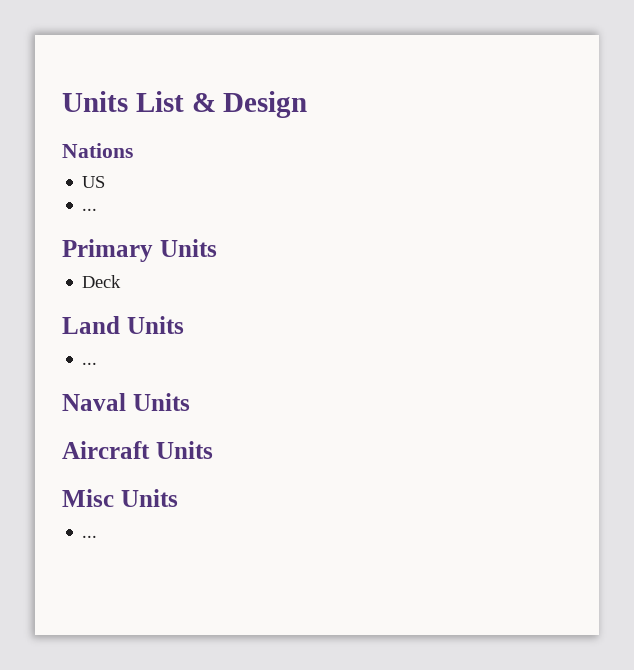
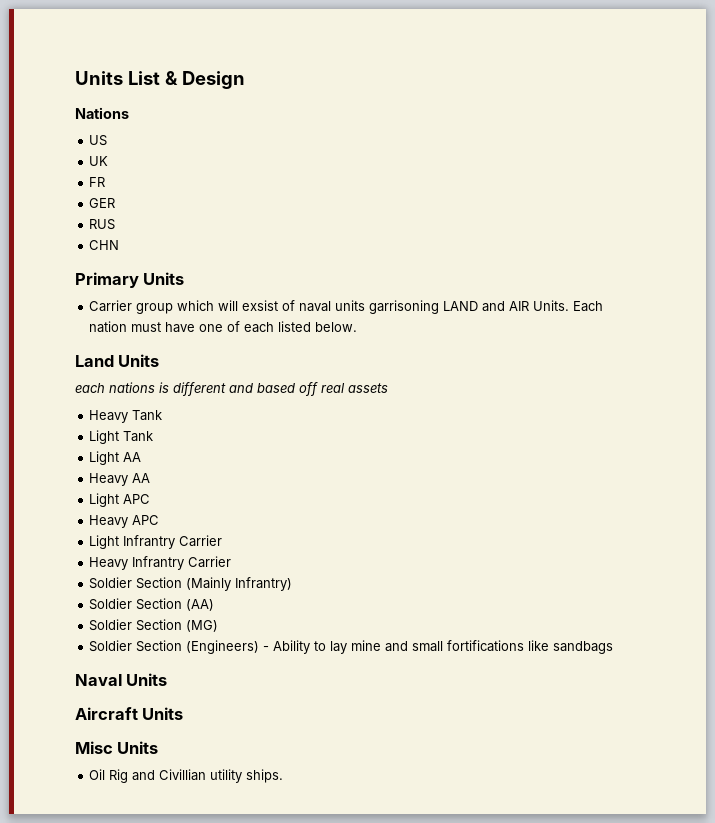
  US
- ...
+ UK
+ FR
+ GER
+ RUS
+ CHN
  Primary Units
- Deck
+ Carrier group which will exsist of naval units garrisoning LAND and AIR Units. Each nation must have one of each listed below.
  Land Units
- ...
+ each nations is different and based off real assets
+ Heavy Tank
+ Light Tank
+ Light AA
+ Heavy AA
+ Light APC
+ Heavy APC
+ Light Infrantry Carrier
+ Heavy Infrantry Carrier
+ Soldier Section (Mainly Infrantry)
+ Soldier Section (AA)
+ Soldier Section (MG)
+ Soldier Section (Engineers) - Ability to lay mine and small fortifications like sandbags
  Misc Units
- ...
+ Oil Rig and Civillian utility ships.

